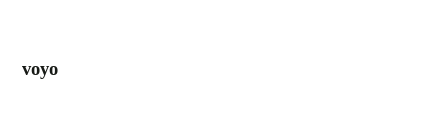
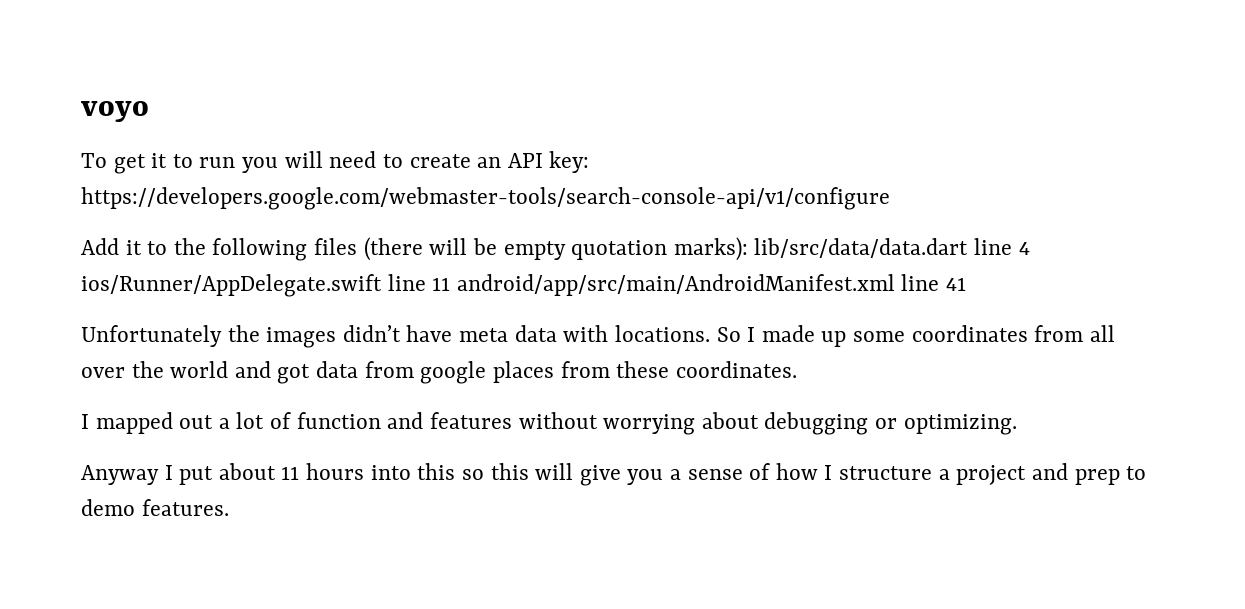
+ To get it to run you will need to create an API key: https://developers.google.com/webmaster-tools/search-console-api/v1/configure
+ Add it to the following files (there will be empty quotation marks): lib/src/data/data.dart line 4 ios/Runner/AppDelegate.swift line 11 android/app/src/main/AndroidManifest.xml line 41
+ Unfortunately the images didn’t have meta data with locations. So I made up some coordinates from all over the world and got data from google places from these coordinates.
+ I mapped out a lot of function and features without worrying about debugging or optimizing.
+ Anyway I put about 11 hours into this so this will give you a sense of how I structure a project and prep to demo features.

